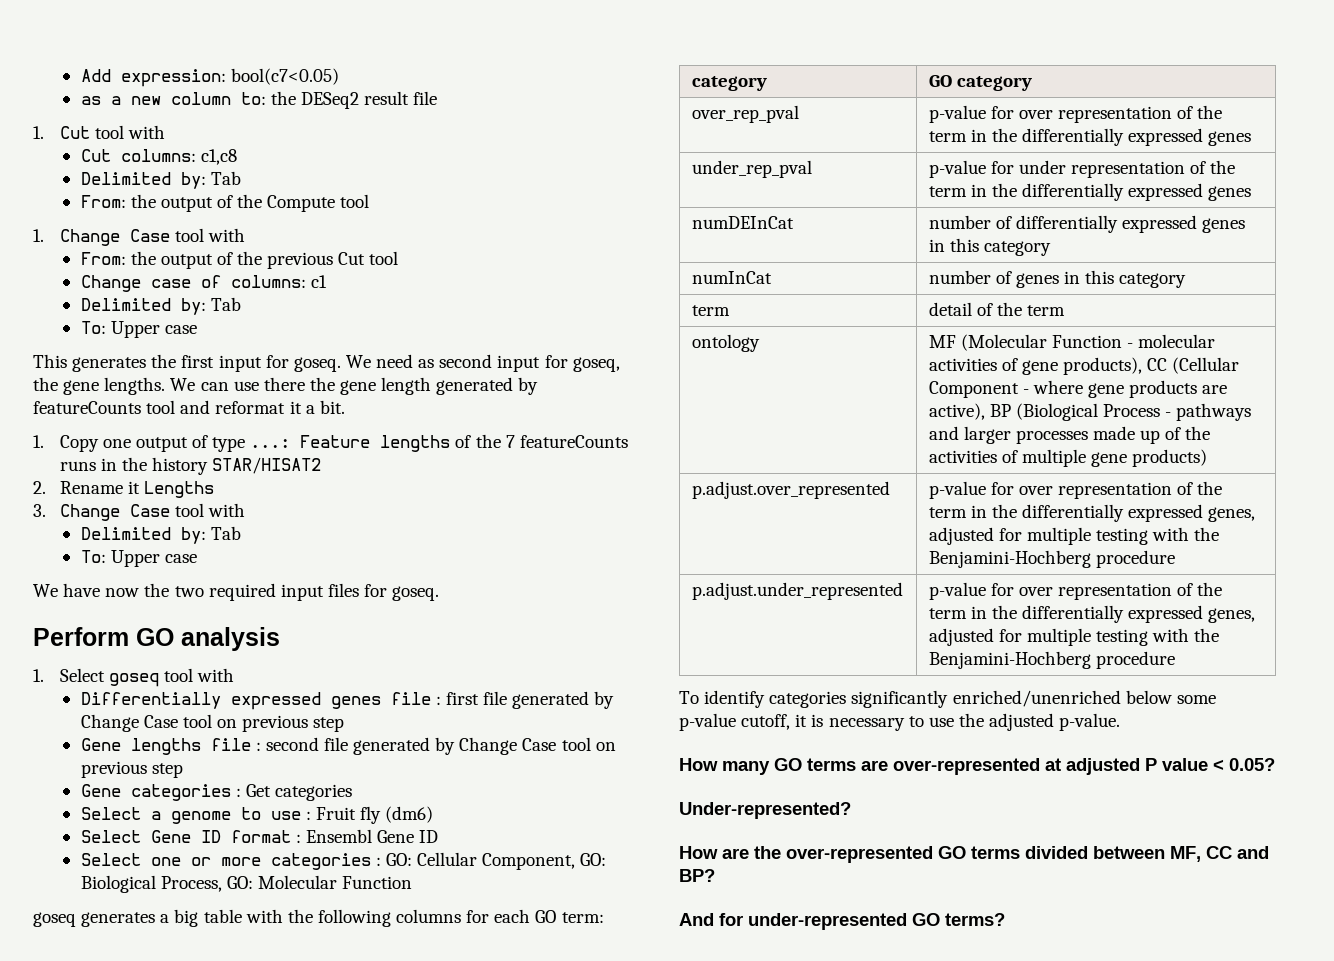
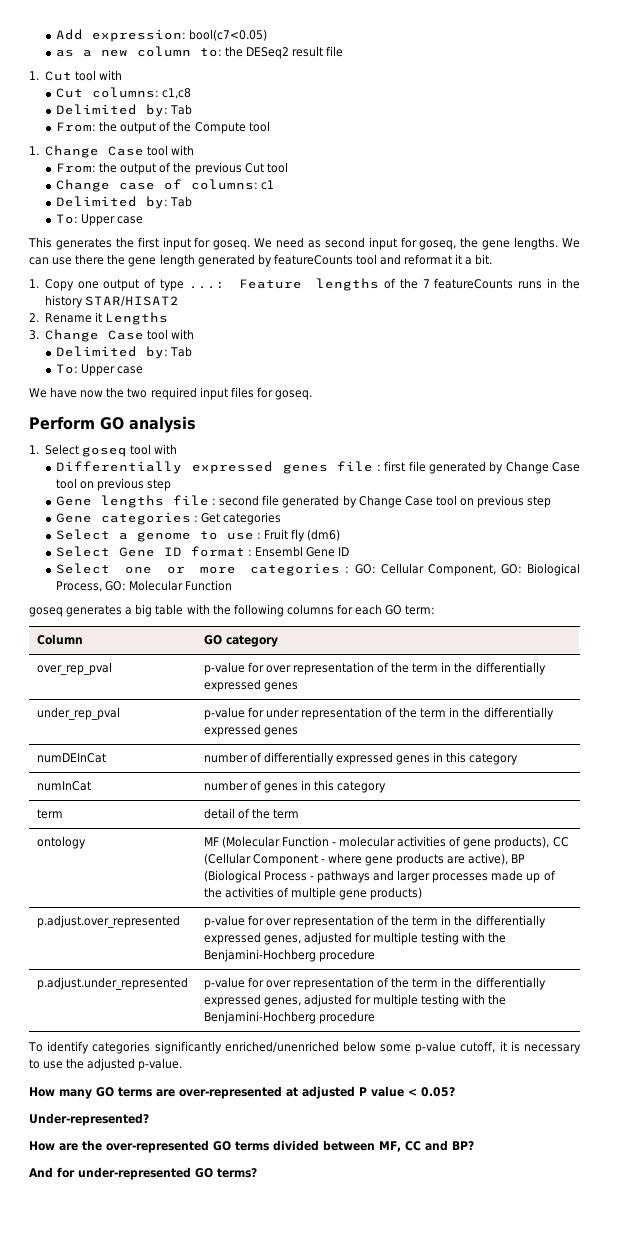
- category | GO category
+ Column | GO category

